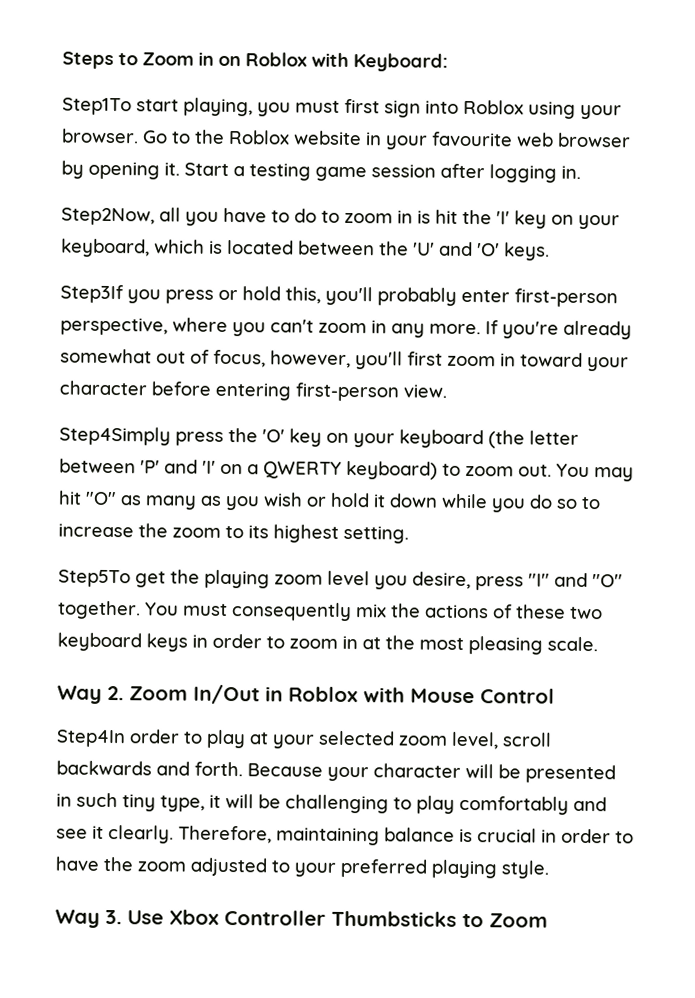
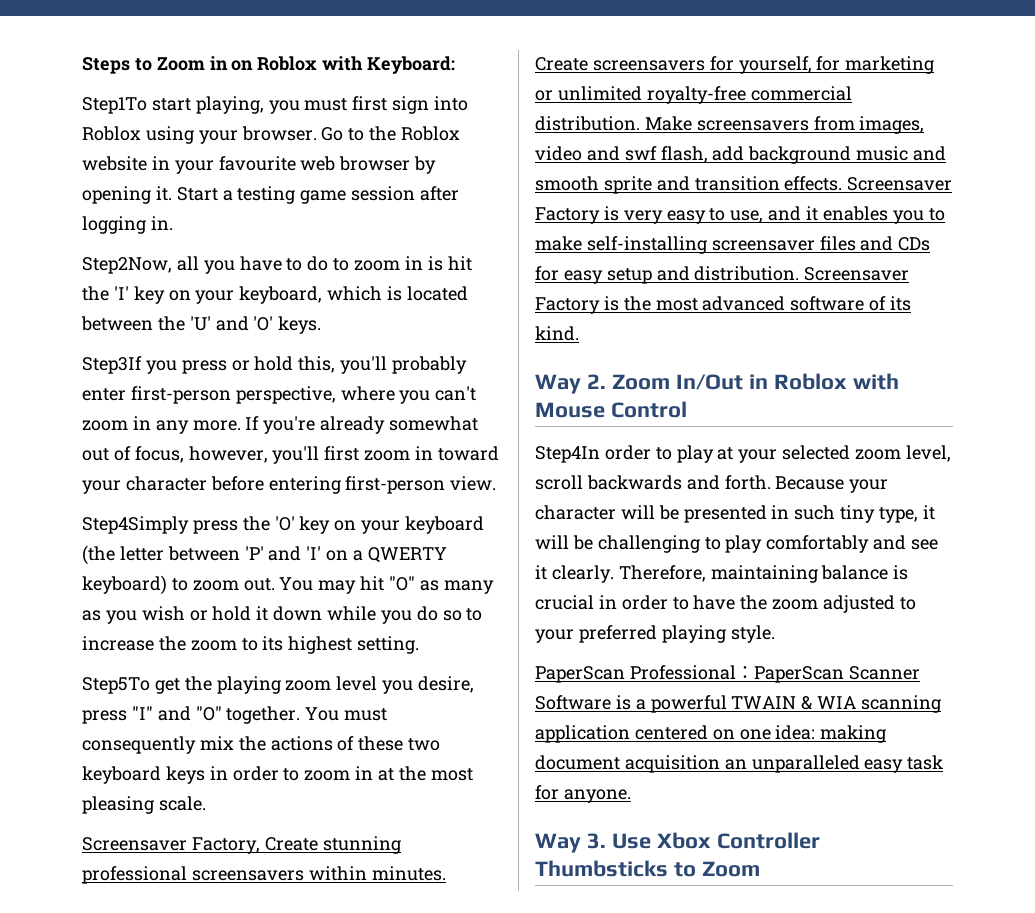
+ Screensaver Factory, Create stunning professional screensavers within minutes. Create screensavers for yourself, for marketing or unlimited royalty-free commercial distribution. Make screensavers from images, video and swf flash, add background music and smooth sprite and transition effects. Screensaver Factory is very easy to use, and it enables you to make self-installing screensaver files and CDs for easy setup and distribution. Screensaver Factory is the most advanced software of its kind.
+ PaperScan Professional：PaperScan Scanner Software is a powerful TWAIN & WIA scanning application centered on one idea: making document acquisition an unparalleled easy task for anyone.

